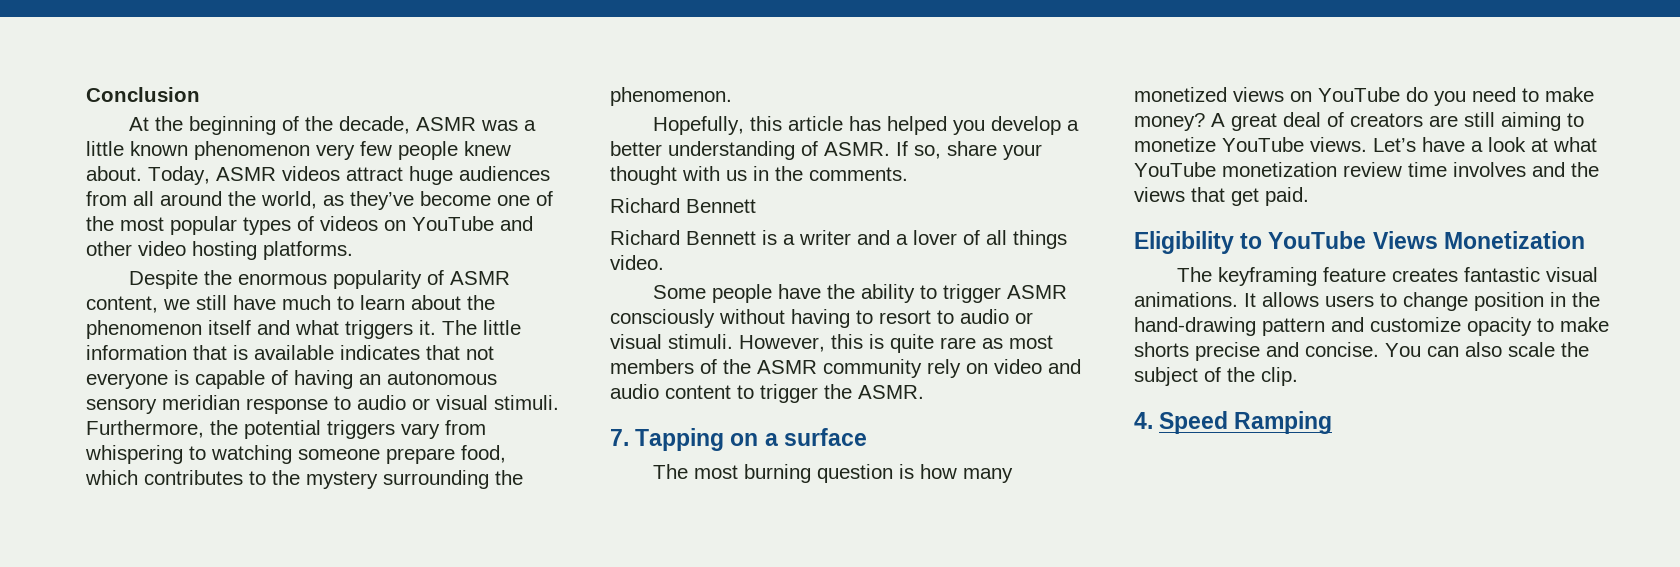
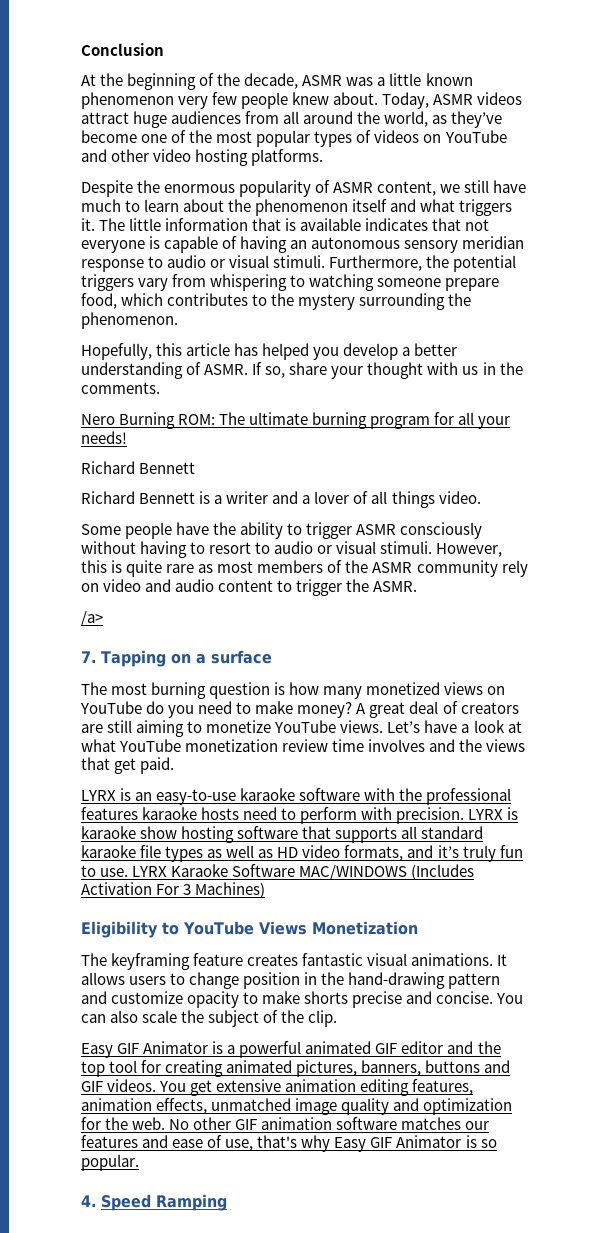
+ Nero Burning ROM: The ultimate burning program for all your needs!
+ /a>
+ LYRX is an easy-to-use karaoke software with the professional features karaoke hosts need to perform with precision. LYRX is karaoke show hosting software that supports all standard karaoke file types as well as HD video formats, and it’s truly fun to use. LYRX Karaoke Software MAC/WINDOWS (Includes Activation For 3 Machines)
+ Easy GIF Animator is a powerful animated GIF editor and the top tool for creating animated pictures, banners, buttons and GIF videos. You get extensive animation editing features, animation effects, unmatched image quality and optimization for the web. No other GIF animation software matches our features and ease of use, that's why Easy GIF Animator is so popular.

